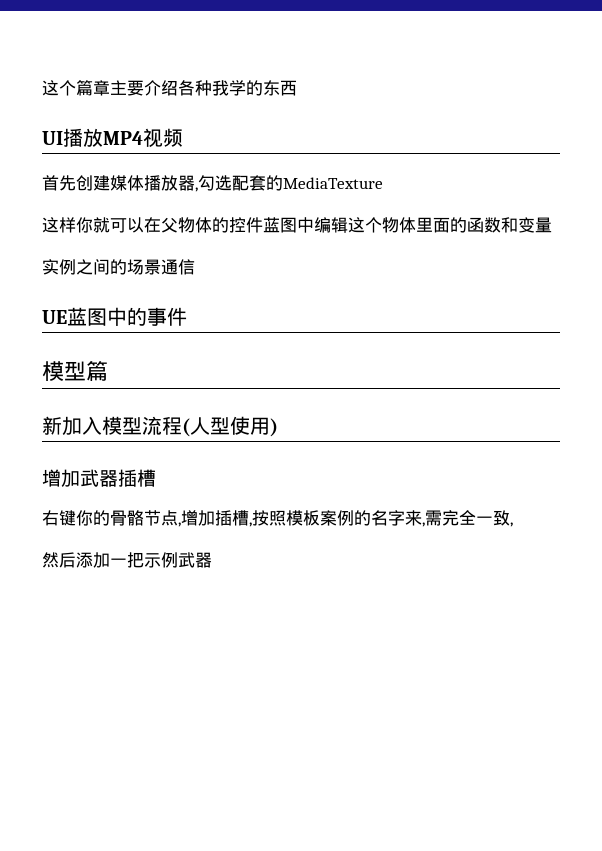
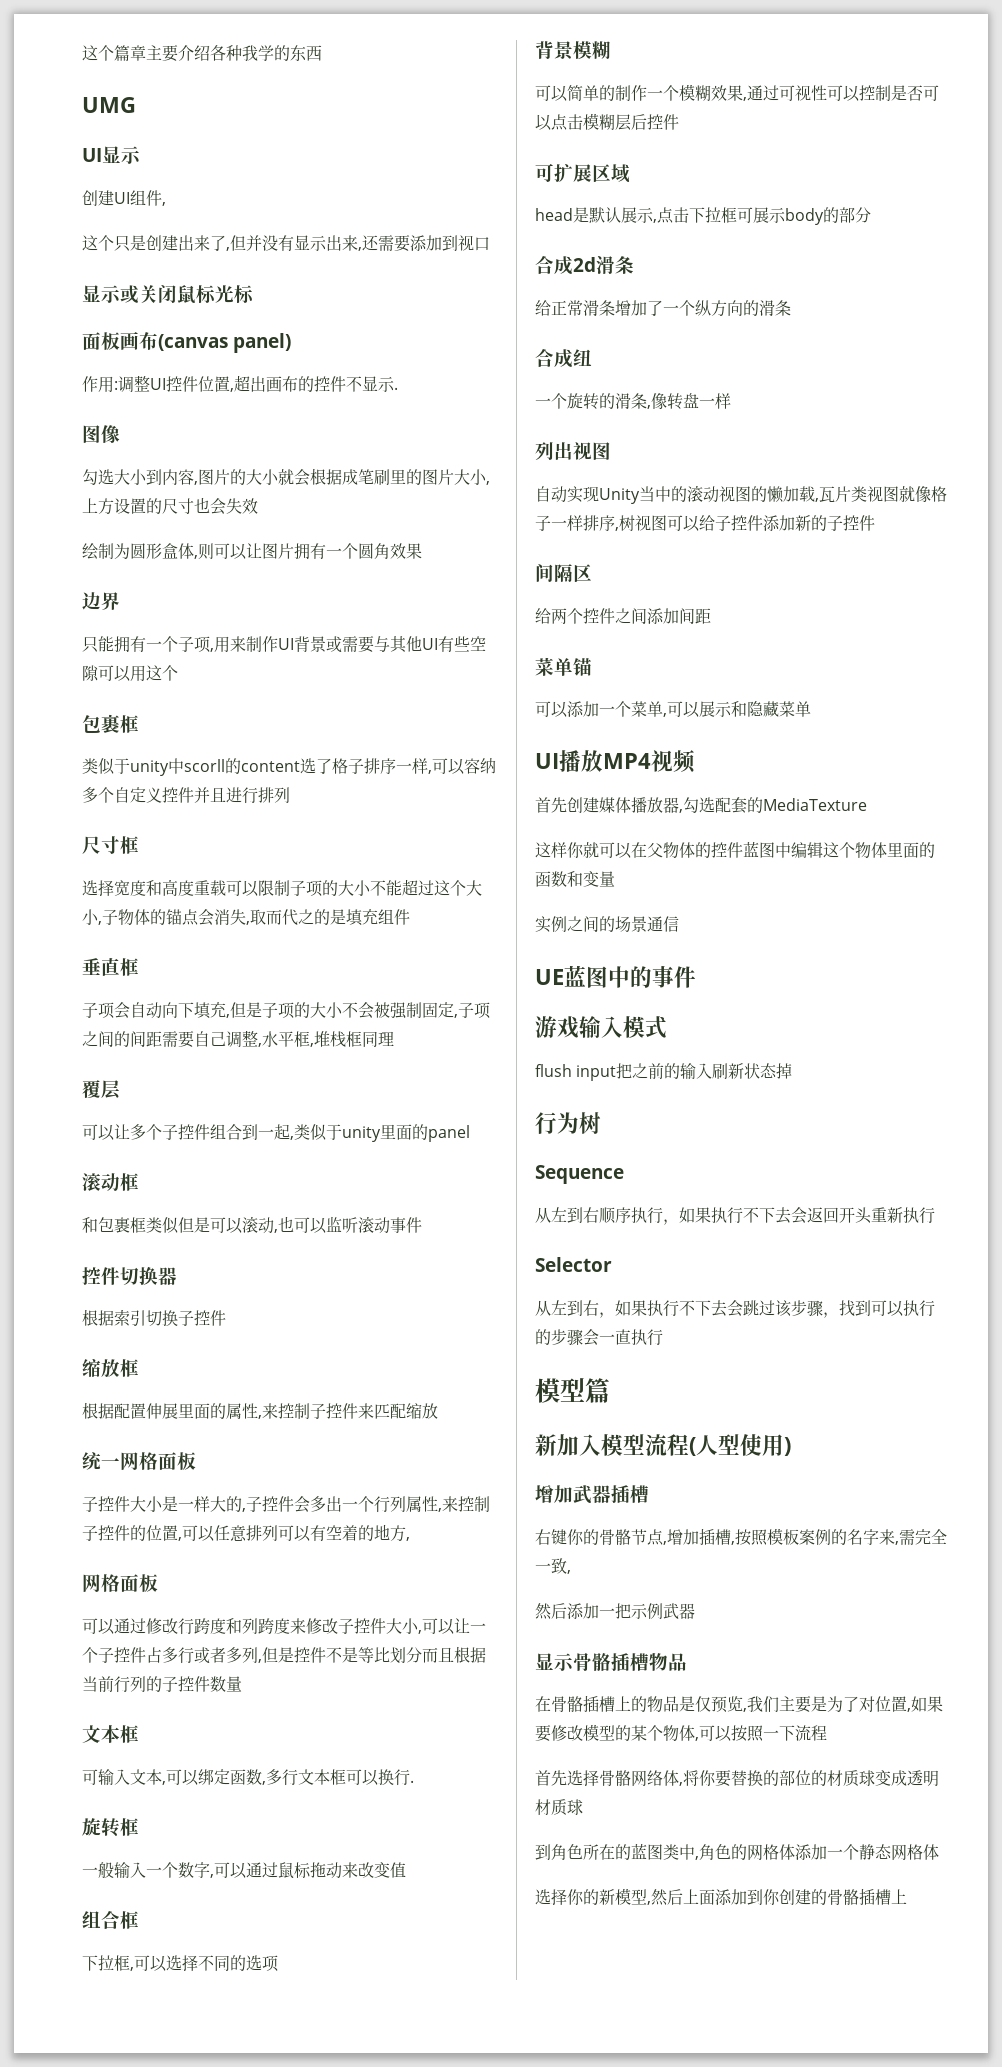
+ UMG
+ UI显示
+ 创建UI组件,
+ 这个只是创建出来了,但并没有显示出来,还需要添加到视口
+ 显示或关闭鼠标光标
+ 面板画布(canvas panel)
+ 作用:调整UI控件位置,超出画布的控件不显示.
+ 图像
+ 勾选大小到内容,图片的大小就会根据成笔刷里的图片大小,上方设置的尺寸也会失效
+ 绘制为圆形盒体,则可以让图片拥有一个圆角效果
+ 边界
+ 只能拥有一个子项,用来制作UI背景或需要与其他UI有些空隙可以用这个
+ 包裹框
+ 类似于unity中scorll的content选了格子排序一样,可以容纳多个自定义控件并且进行排列
+ 尺寸框
+ 选择宽度和高度重载可以限制子项的大小不能超过这个大小,子物体的锚点会消失,取而代之的是填充组件
+ 垂直框
+ 子项会自动向下填充,但是子项的大小不会被强制固定,子项之间的间距需要自己调整,水平框,堆栈框同理
+ 覆层
+ 可以让多个子控件组合到一起,类似于unity里面的panel
+ 滚动框
+ 和包裹框类似但是可以滚动,也可以监听滚动事件
+ 控件切换器
+ 根据索引切换子控件
+ 缩放框
+ 根据配置伸展里面的属性,来控制子控件来匹配缩放
+ 统一网格面板
+ 子控件大小是一样大的,子控件会多出一个行列属性,来控制子控件的位置,可以任意排列可以有空着的地方,
+ 网格面板
+ 可以通过修改行跨度和列跨度来修改子控件大小,可以让一个子控件占多行或者多列,但是控件不是等比划分而且根据当前行列的子控件数量
+ 文本框
+ 可输入文本,可以绑定函数,多行文本框可以换行.
+ 旋转框
+ 一般输入一个数字,可以通过鼠标拖动来改变值
+ 组合框
+ 下拉框,可以选择不同的选项
+ 背景模糊
+ 可以简单的制作一个模糊效果,通过可视性可以控制是否可以点击模糊层后控件
+ 可扩展区域
+ head是默认展示,点击下拉框可展示body的部分
+ 合成2d滑条
+ 给正常滑条增加了一个纵方向的滑条
+ 合成纽
+ 一个旋转的滑条,像转盘一样
+ 列出视图
+ 自动实现Unity当中的滚动视图的懒加载,瓦片类视图就像格子一样排序,树视图可以给子控件添加新的子控件
+ 间隔区
+ 给两个控件之间添加间距
+ 菜单锚
+ 可以添加一个菜单,可以展示和隐藏菜单
+ 游戏输入模式
+ flush input把之前的输入刷新状态掉
+ 行为树
+ Sequence
+ 从左到右顺序执行，如果执行不下去会返回开头重新执行
+ Selector
+ 从左到右，如果执行不下去会跳过该步骤，找到可以执行的步骤会一直执行
+ 显示骨骼插槽物品
+ 在骨骼插槽上的物品是仅预览,我们主要是为了对位置,如果要修改模型的某个物体,可以按照一下流程
+ 首先选择骨骼网络体,将你要替换的部位的材质球变成透明材质球
+ 到角色所在的蓝图类中,角色的网格体添加一个静态网格体
+ 选择你的新模型,然后上面添加到你创建的骨骼插槽上

